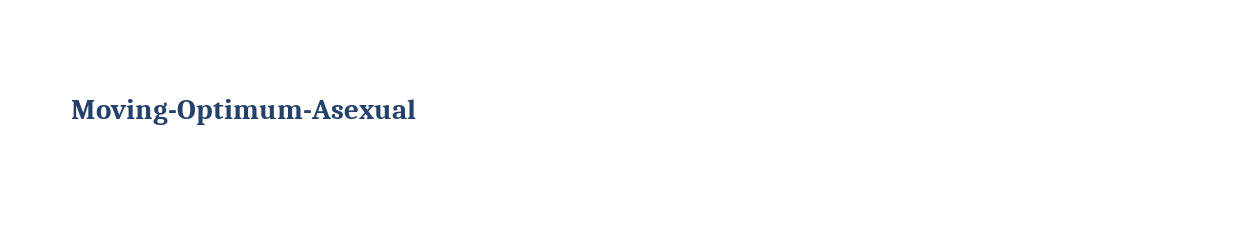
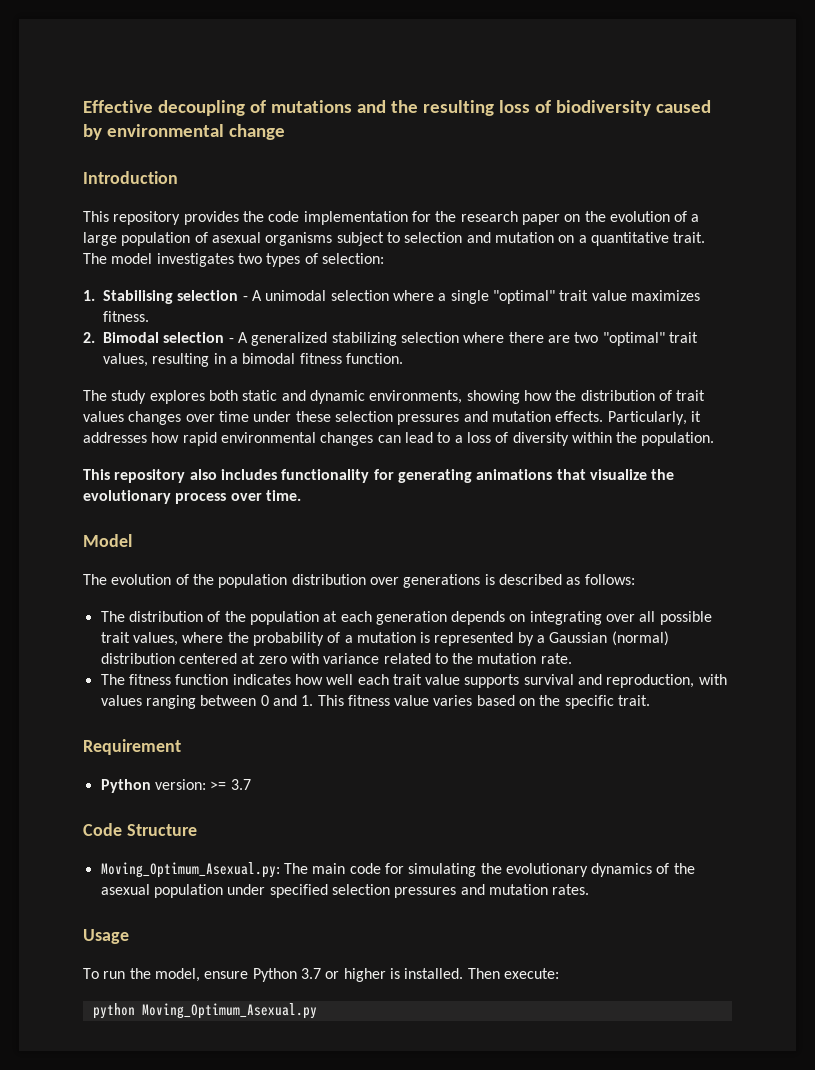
- Moving-Optimum-Asexual
+ Effective decoupling of mutations and the resulting loss of biodiversity caused by environmental change
+ Introduction
+ This repository provides the code implementation for the research paper on the evolution of a large population of asexual organisms subject to selection and mutation on a quantitative trait. The model investigates two types of selection:
+ 1. Stabilising selection - A unimodal selection where a single "optimal" trait value maximizes fitness.
+ 2. Bimodal selection - A generalized stabilizing selection where there are two "optimal" trait values, resulting in a bimodal fitness function.
+ The study explores both static and dynamic environments, showing how the distribution of trait values changes over time under these selection pressures and mutation effects. Particularly, it addresses how rapid environmental changes can lead to a loss of diversity within the population.
+ This repository also includes functionality for generating animations that visualize the evolutionary process over time.
+ Model
+ The evolution of the population distribution over generations is described as follows:
+ The distribution of the population at each generation depends on integrating over all possible trait values, where the probability of a mutation is represented by a Gaussian (normal) distribution centered at zero with variance related to the mutation rate.
+ The fitness function indicates how well each trait value supports survival and reproduction, with values ranging between 0 and 1. This fitness value varies based on the specific trait.
+ Requirement
+ Python version: >= 3.7
+ Code Structure
+ Moving_Optimum_Asexual.py: The main code for simulating the evolutionary dynamics of the asexual population under specified selection pressures and mutation rates.
+ Usage
+ To run the model, ensure Python 3.7 or higher is installed. Then execute:
+ python Moving_Optimum_Asexual.py

